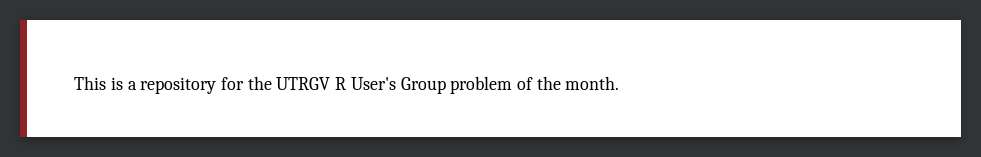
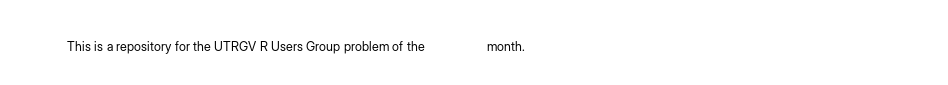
- This is a repository for the UTRGV R User's Group problem of the month.
+ This is a repository for the UTRGV R Users Group problem of the month.

